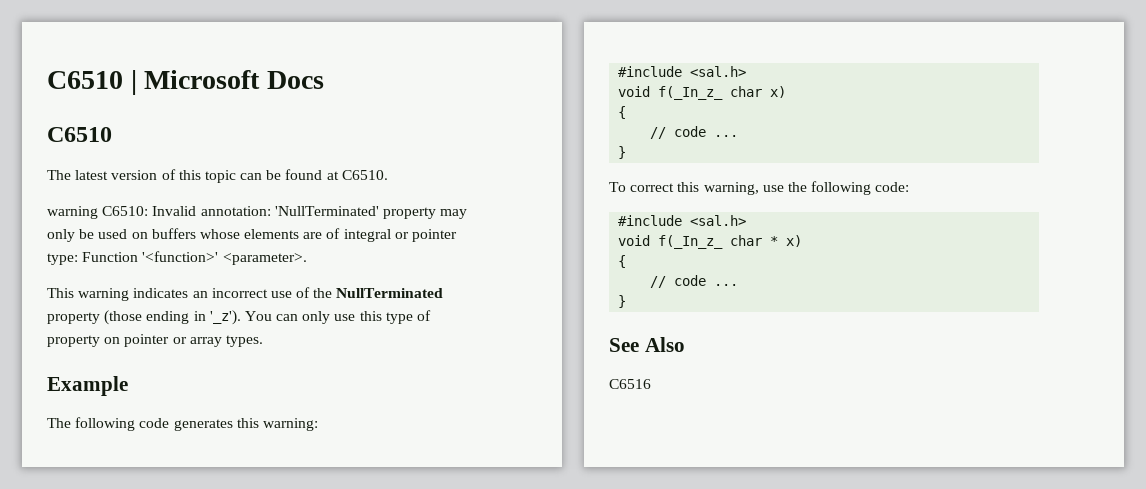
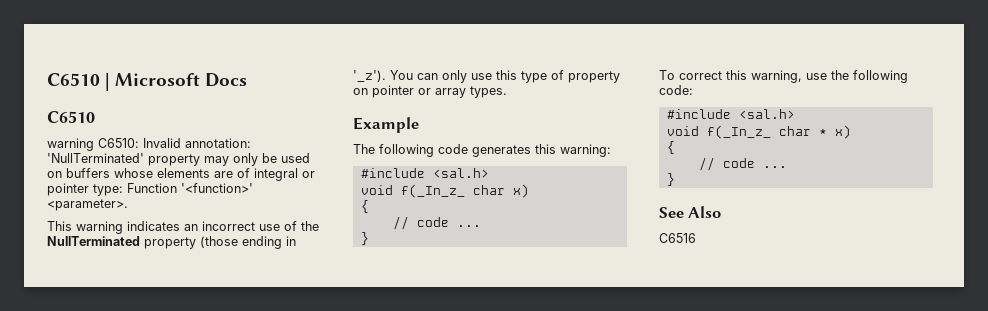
- The latest version of this topic can be found at C6510.

